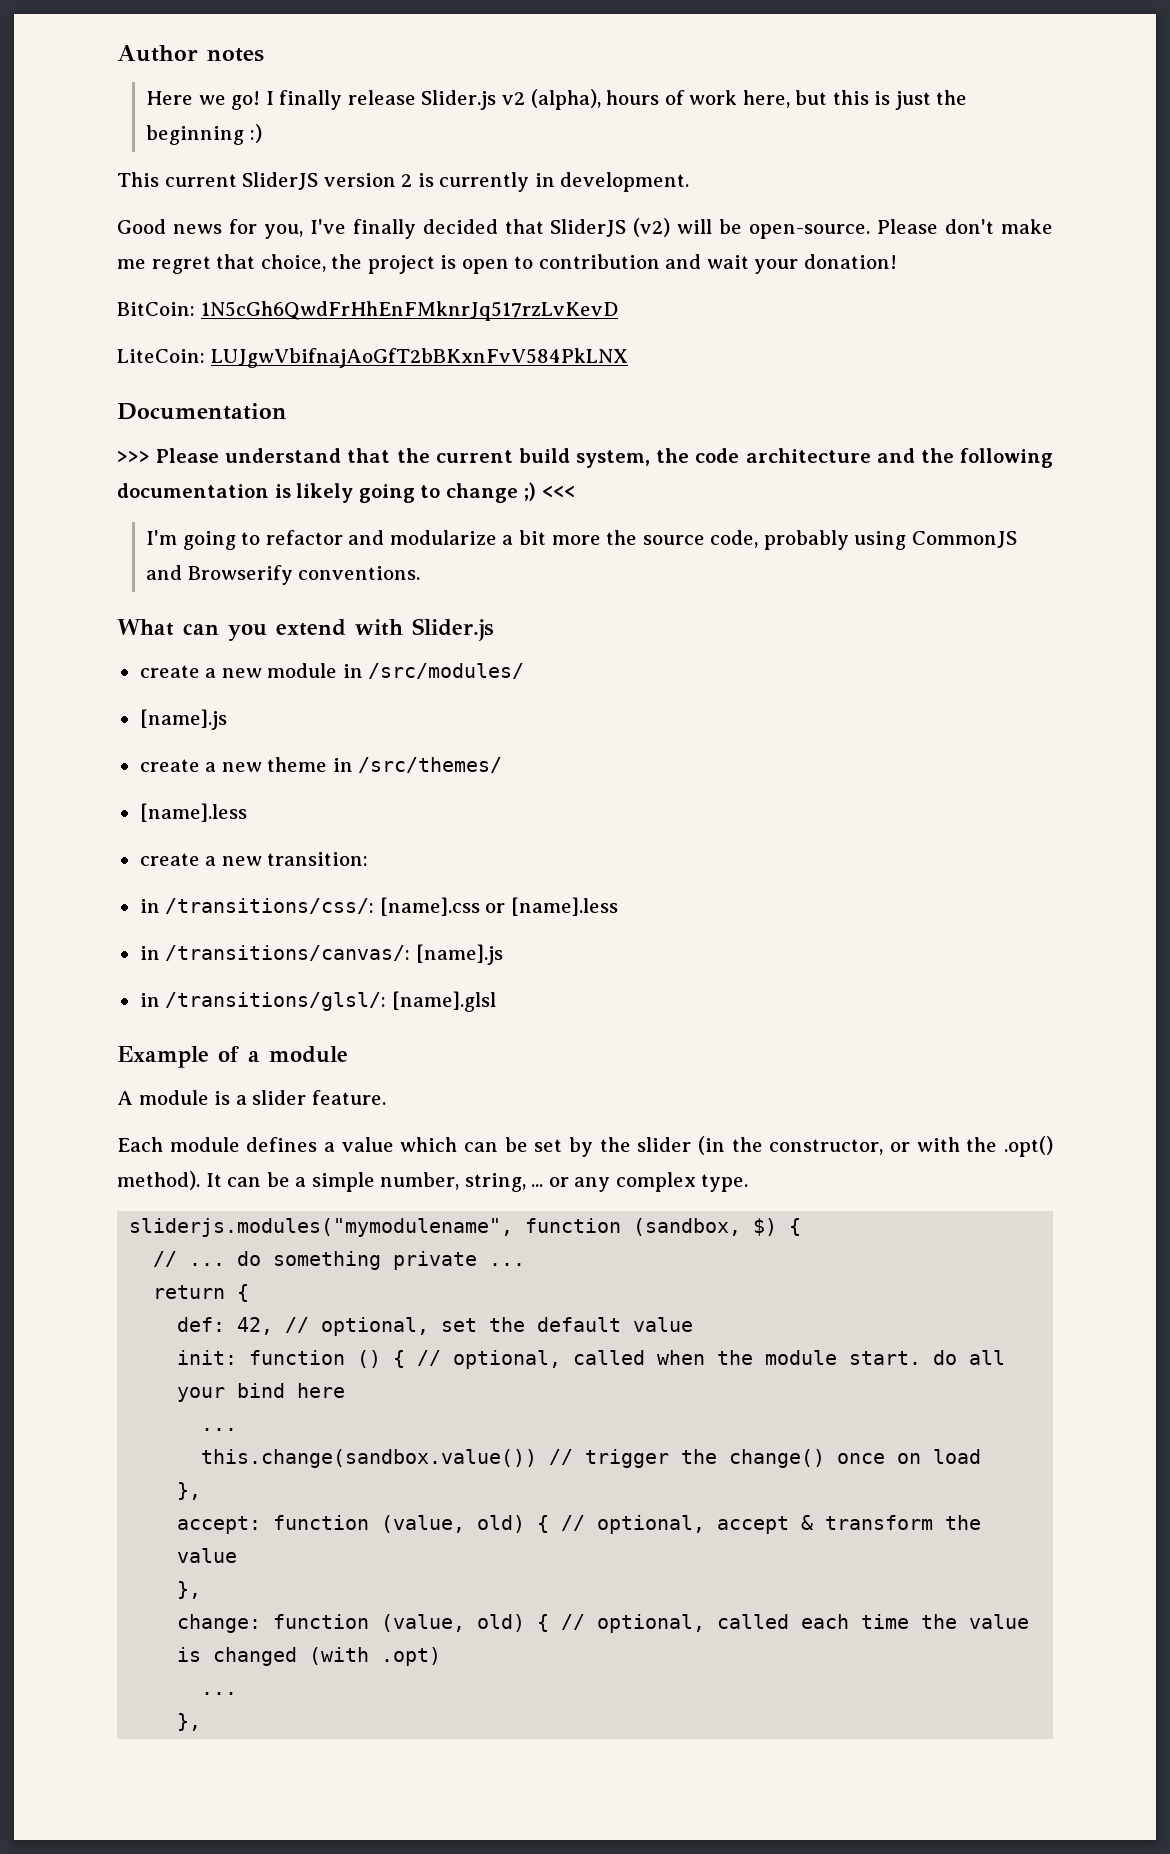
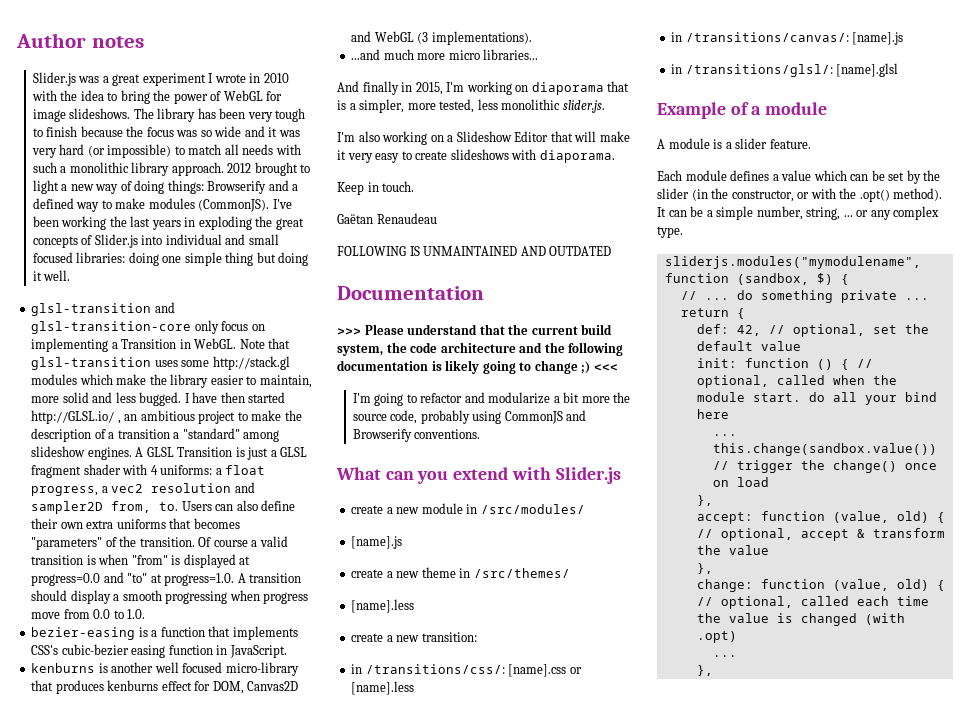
- Here we go! I finally release Slider.js v2 (alpha), hours of work here, but this is just the beginning :)
- This current SliderJS version 2 is currently in development.
- Good news for you, I've finally decided that SliderJS (v2) will be open-source. Please don't make me regret that choice, the project is open to contribution and wait your donation!
- BitCoin: 1N5cGh6QwdFrHhEnFMknrJq517rzLvKevD
- LiteCoin: LUJgwVbifnajAoGfT2bBKxnFvV584PkLNX
+ Slider.js was a great experiment I wrote in 2010 with the idea to bring the power of WebGL for image slideshows. The library has been very tough to finish because the focus was so wide and it was very hard (or impossible) to match all needs with such a monolithic library approach. 2012 brought to light a new way of doing things: Browserify and a defined way to make modules (CommonJS). I've been working the last years in exploding the great concepts of Slider.js into individual and small focused libraries: doing one simple thing but doing it well.
+ glsl-transition and glsl-transition-core only focus on implementing a Transition in WebGL. Note that glsl-transition uses some http://stack.gl modules which make the library easier to maintain, more solid and less bugged. I have then started http://GLSL.io/ , an ambitious project to make the description of a transition a "standard" among slideshow engines. A GLSL Transition is just a GLSL fragment shader with 4 uniforms: a float progress, a vec2 resolution and sampler2D from, to. Users can also define their own extra uniforms that becomes "parameters" of the transition. Of course a valid transition is when "from" is displayed at progress=0.0 and "to" at progress=1.0. A transition should display a smooth progressing when progress move from 0.0 to 1.0.
+ bezier-easing is a function that implements CSS's cubic-bezier easing function in JavaScript.
+ kenburns is another well focused micro-library that produces kenburns effect for DOM, Canvas2D and WebGL (3 implementations).
+ ...and much more micro libraries...
+ And finally in 2015, I'm working on diaporama that is a simpler, more tested, less monolithic slider.js.
+ I'm also working on a Slideshow Editor that will make it very easy to create slideshows with diaporama.
+ Keep in touch.
+ Gaëtan Renaudeau
+ FOLLOWING IS UNMAINTAINED AND OUTDATED

